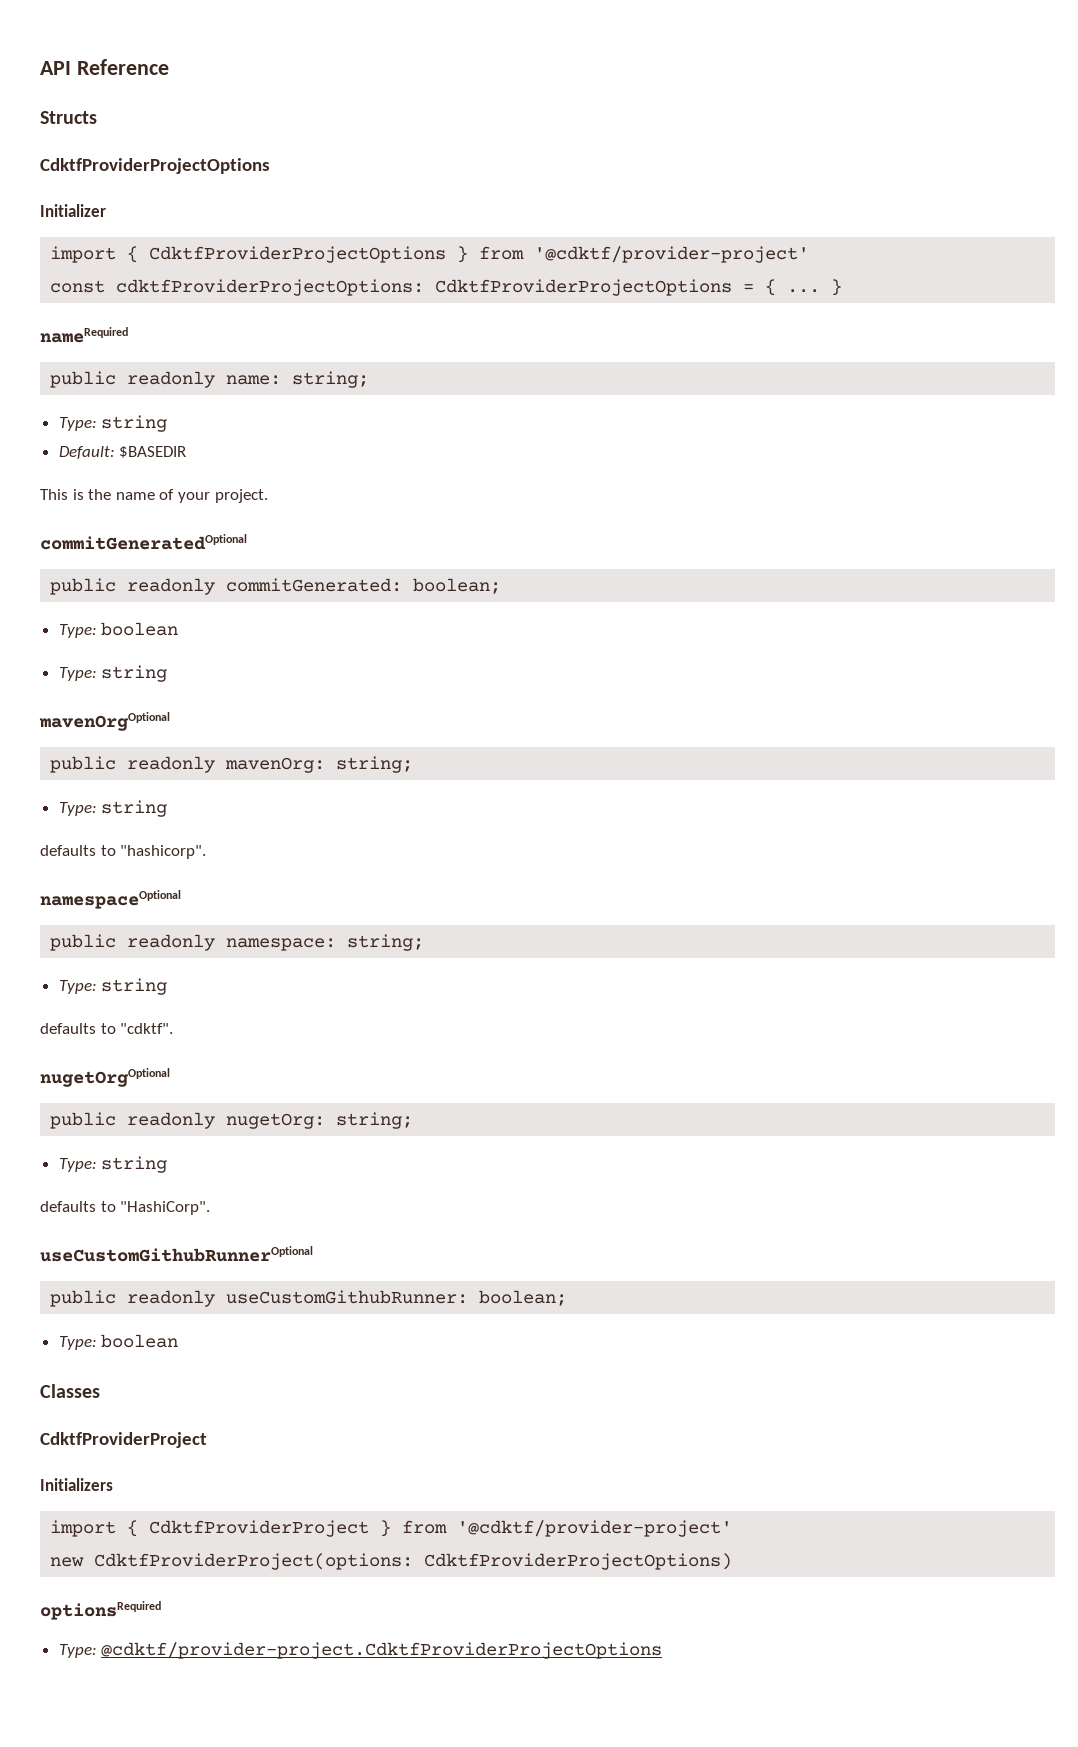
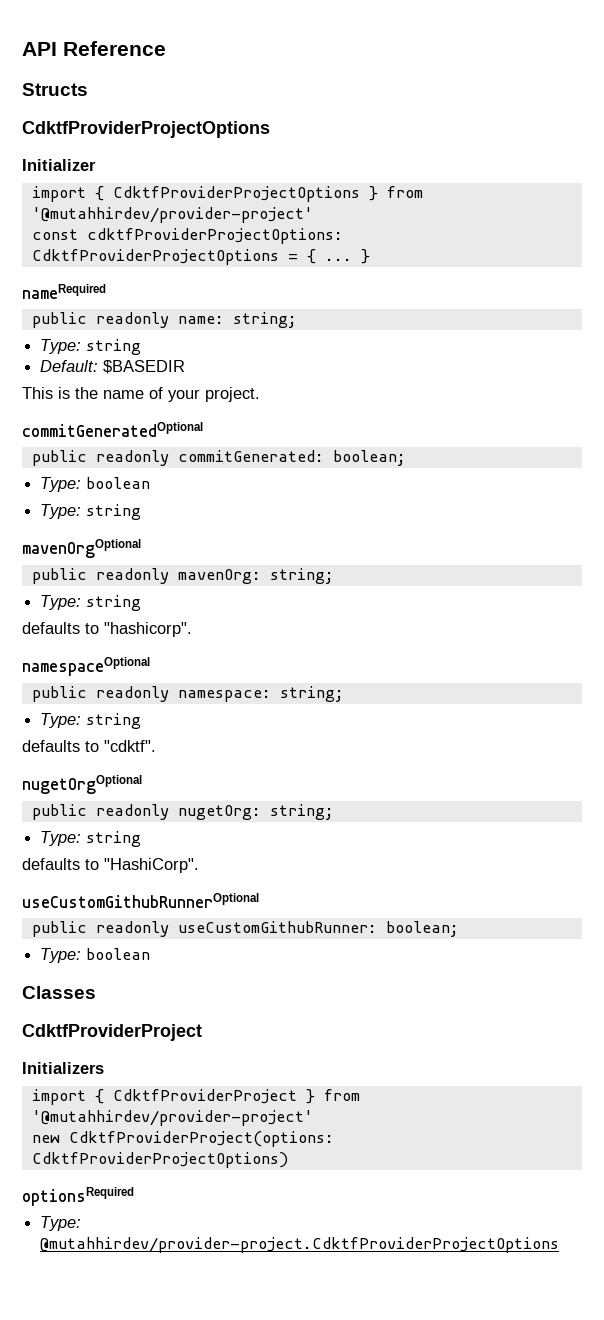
- import { CdktfProviderProjectOptions } from '@cdktf/provider-project'
+ import { CdktfProviderProjectOptions } from '@mutahhirdev/provider-project'
- import { CdktfProviderProject } from '@cdktf/provider-project'
+ import { CdktfProviderProject } from '@mutahhirdev/provider-project'
- Type: @cdktf/provider-project.CdktfProviderProjectOptions
+ Type: @mutahhirdev/provider-project.CdktfProviderProjectOptions

